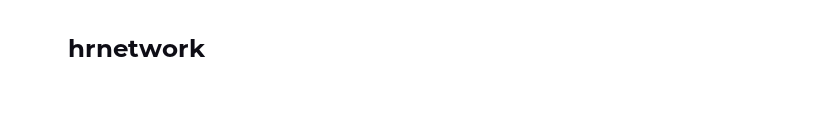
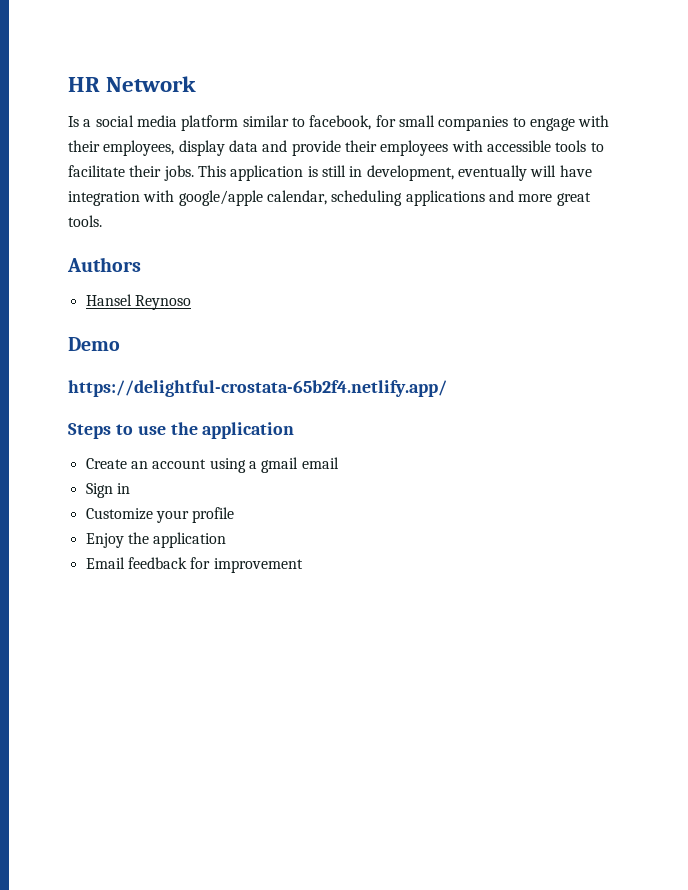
- hrnetwork
+ HR Network
+ Is a social media platform similar to facebook, for small companies to engage with their employees, display data and provide their employees with accessible tools to facilitate their jobs. This application is still in development, eventually will have integration with google/apple calendar, scheduling applications and more great tools.
+ Authors
+ Hansel Reynoso
+ Demo
+ https://delightful-crostata-65b2f4.netlify.app/
+ Steps to use the application
+ Create an account using a gmail email
+ Sign in
+ Customize your profile
+ Enjoy the application
+ Email feedback for improvement

